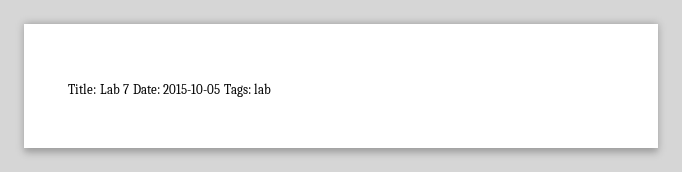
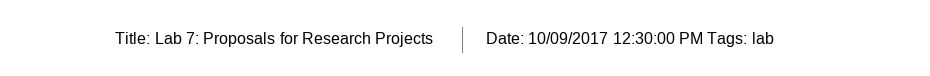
- Title: Lab 7 Date: 2015-10-05 Tags: lab
+ Title: Lab 7: Proposals for Research Projects Date: 10/09/2017 12:30:00 PM Tags: lab

